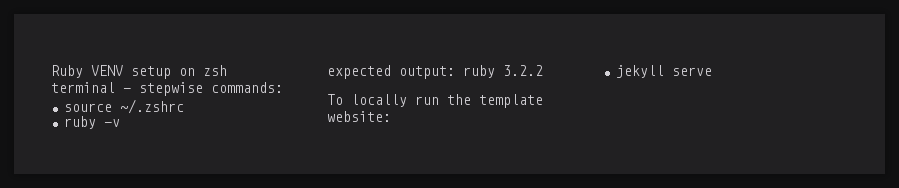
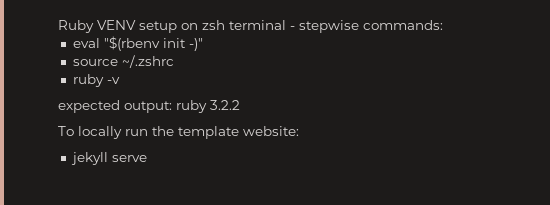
+ eval "$(rbenv init -)"

